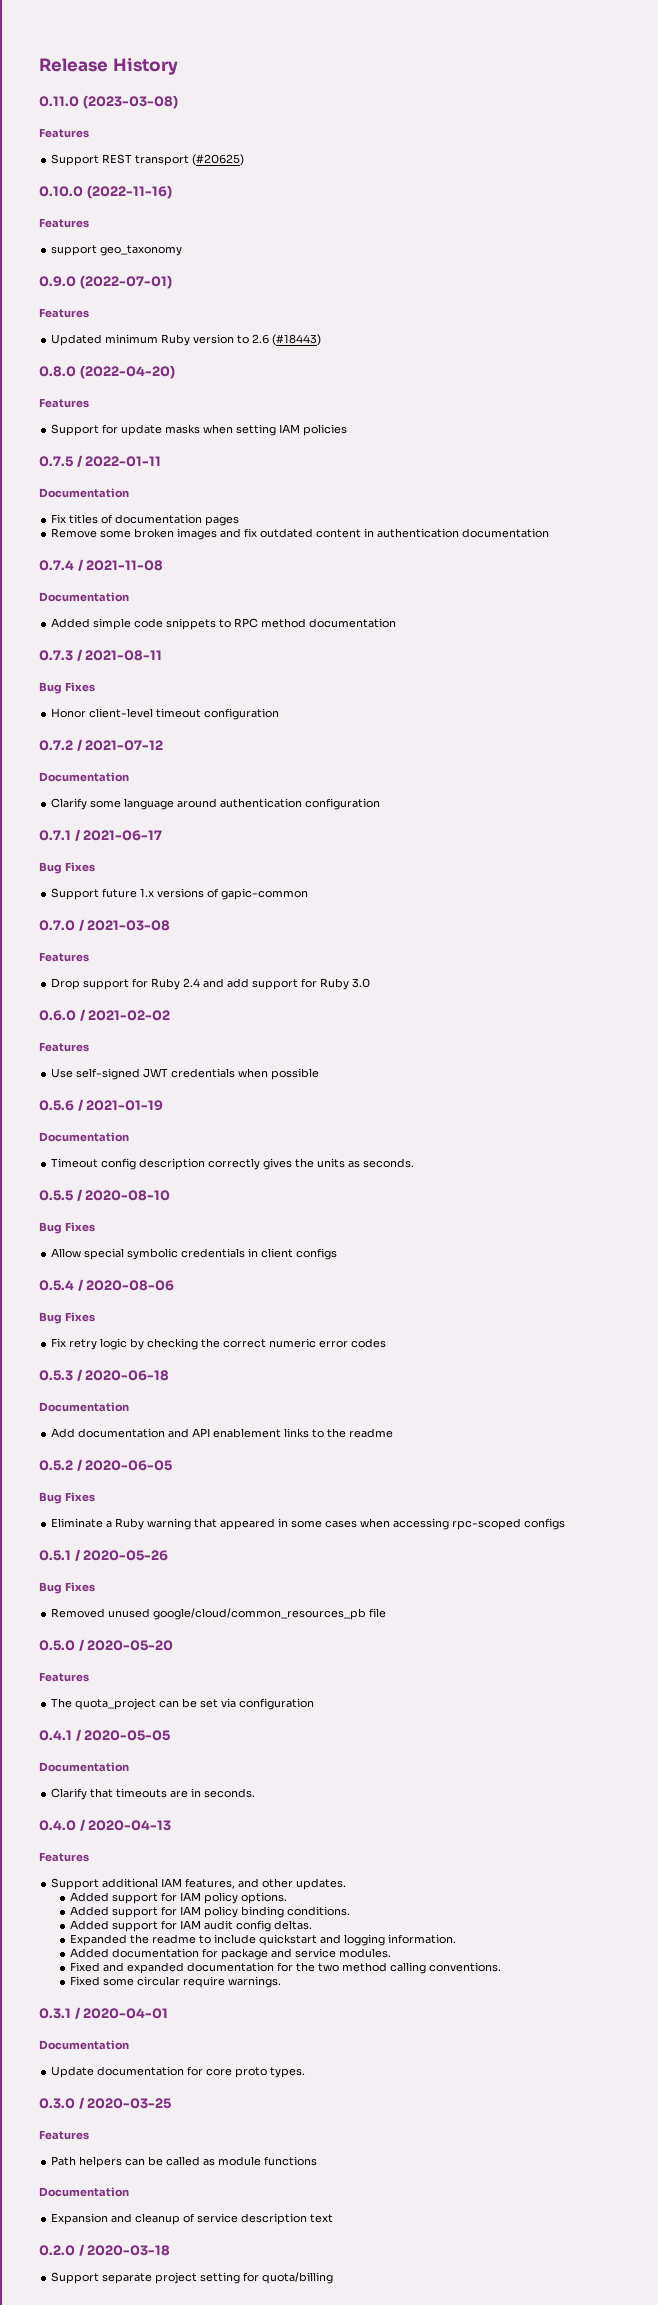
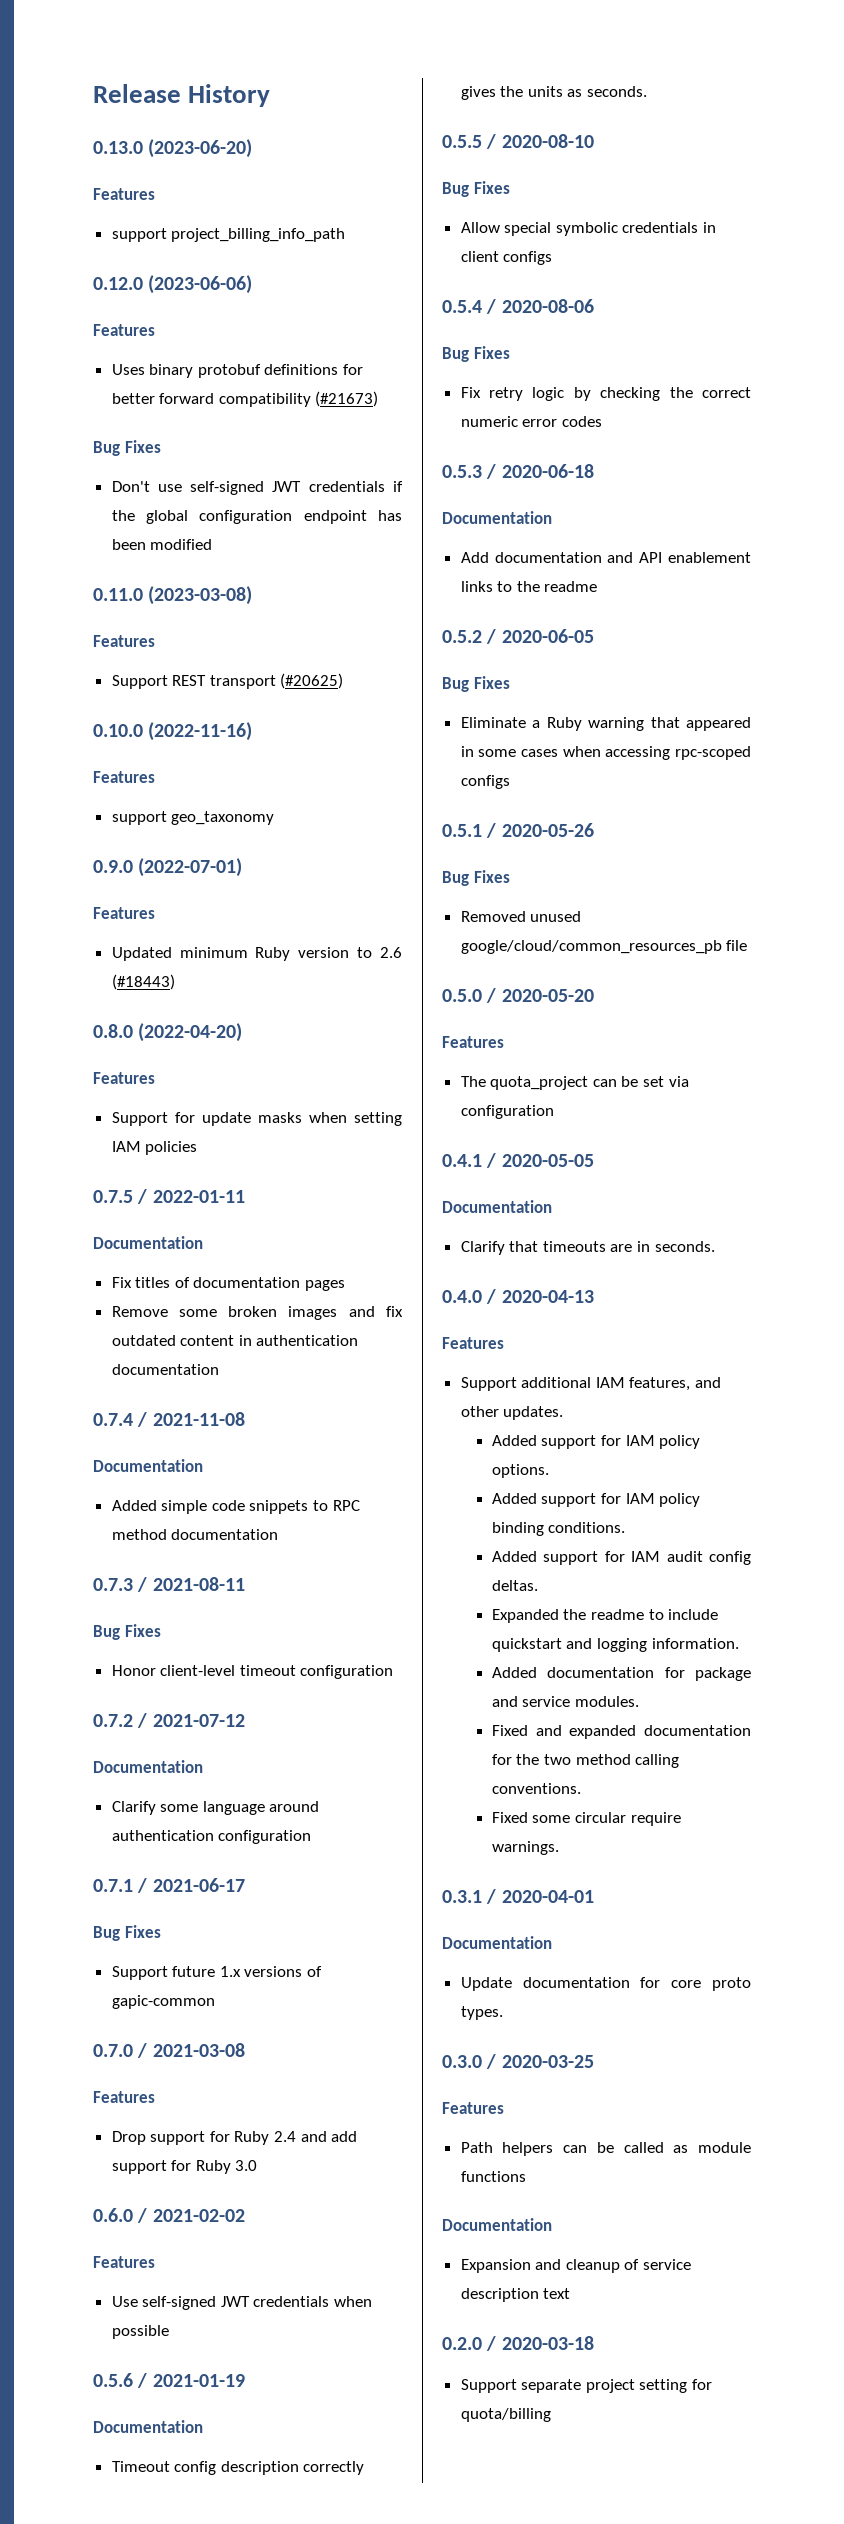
+ 0.13.0 (2023-06-20)
+ Features
+ support project_billing_info_path
+ 0.12.0 (2023-06-06)
+ Features
+ Uses binary protobuf definitions for better forward compatibility (#21673)
+ Bug Fixes
+ Don't use self-signed JWT credentials if the global configuration endpoint has been modified

